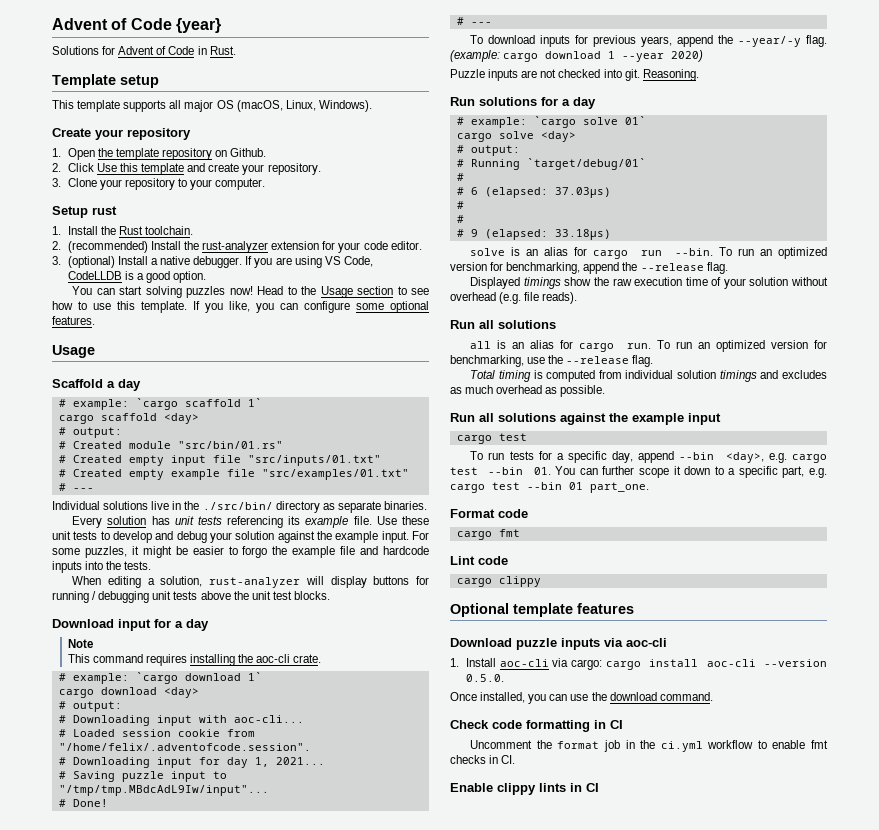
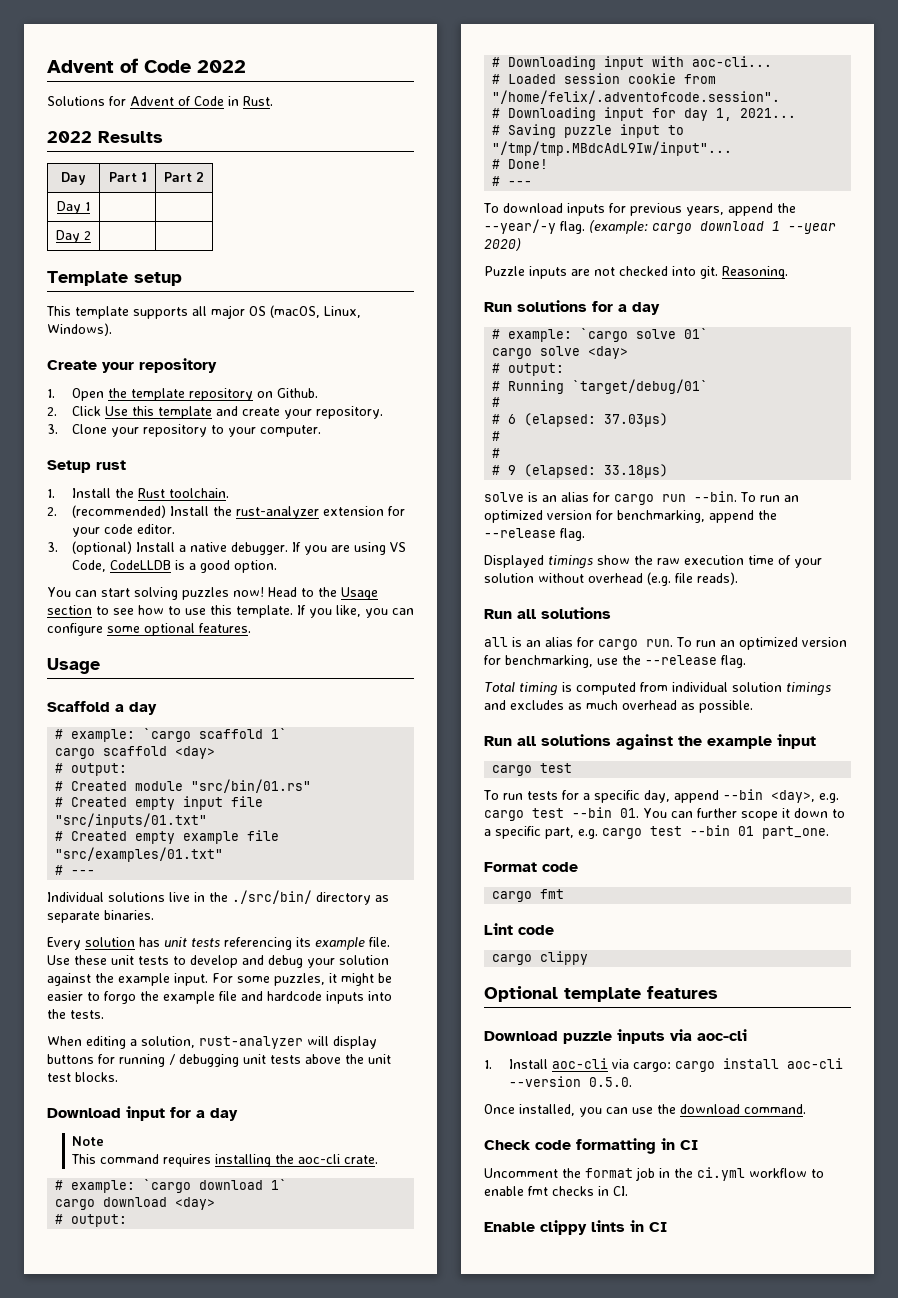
- Advent of Code {year}
+ Advent of Code 2022
+ 2022 Results
+ Day | Part 1 | Part 2
+ Day 1 | |
+ Day 2 | |

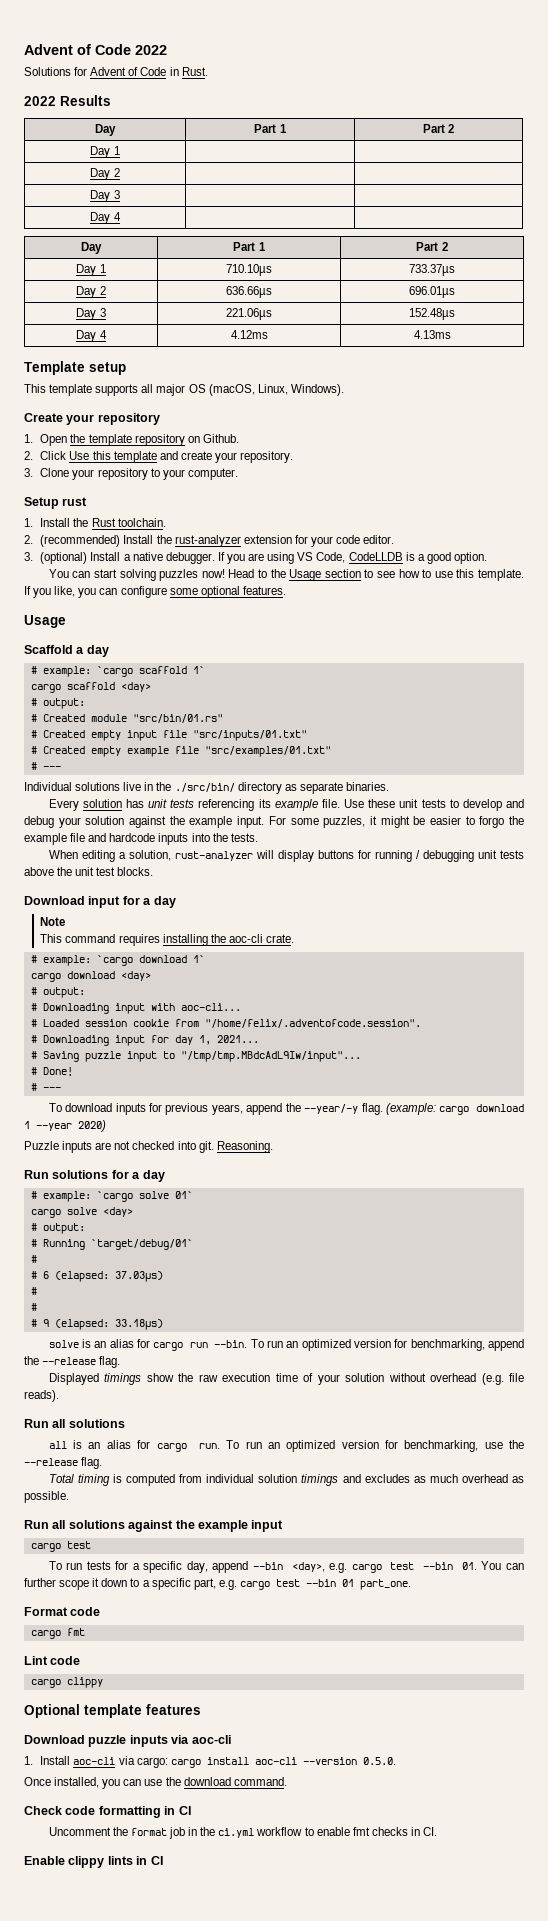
+ Day 3 | |
+ Day 4 | |
+ Day | Part 1 | Part 2
+ Day 1 | 710.10µs | 733.37µs
+ Day 2 | 636.66µs | 696.01µs
+ Day 3 | 221.06µs | 152.48µs
+ Day 4 | 4.12ms | 4.13ms

